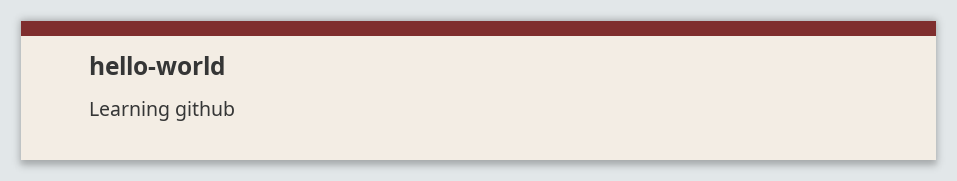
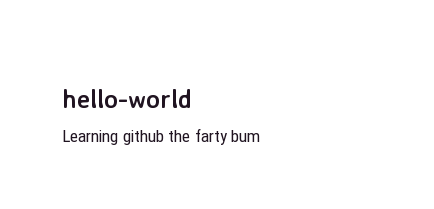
- Learning github
+ Learning github the farty bum

